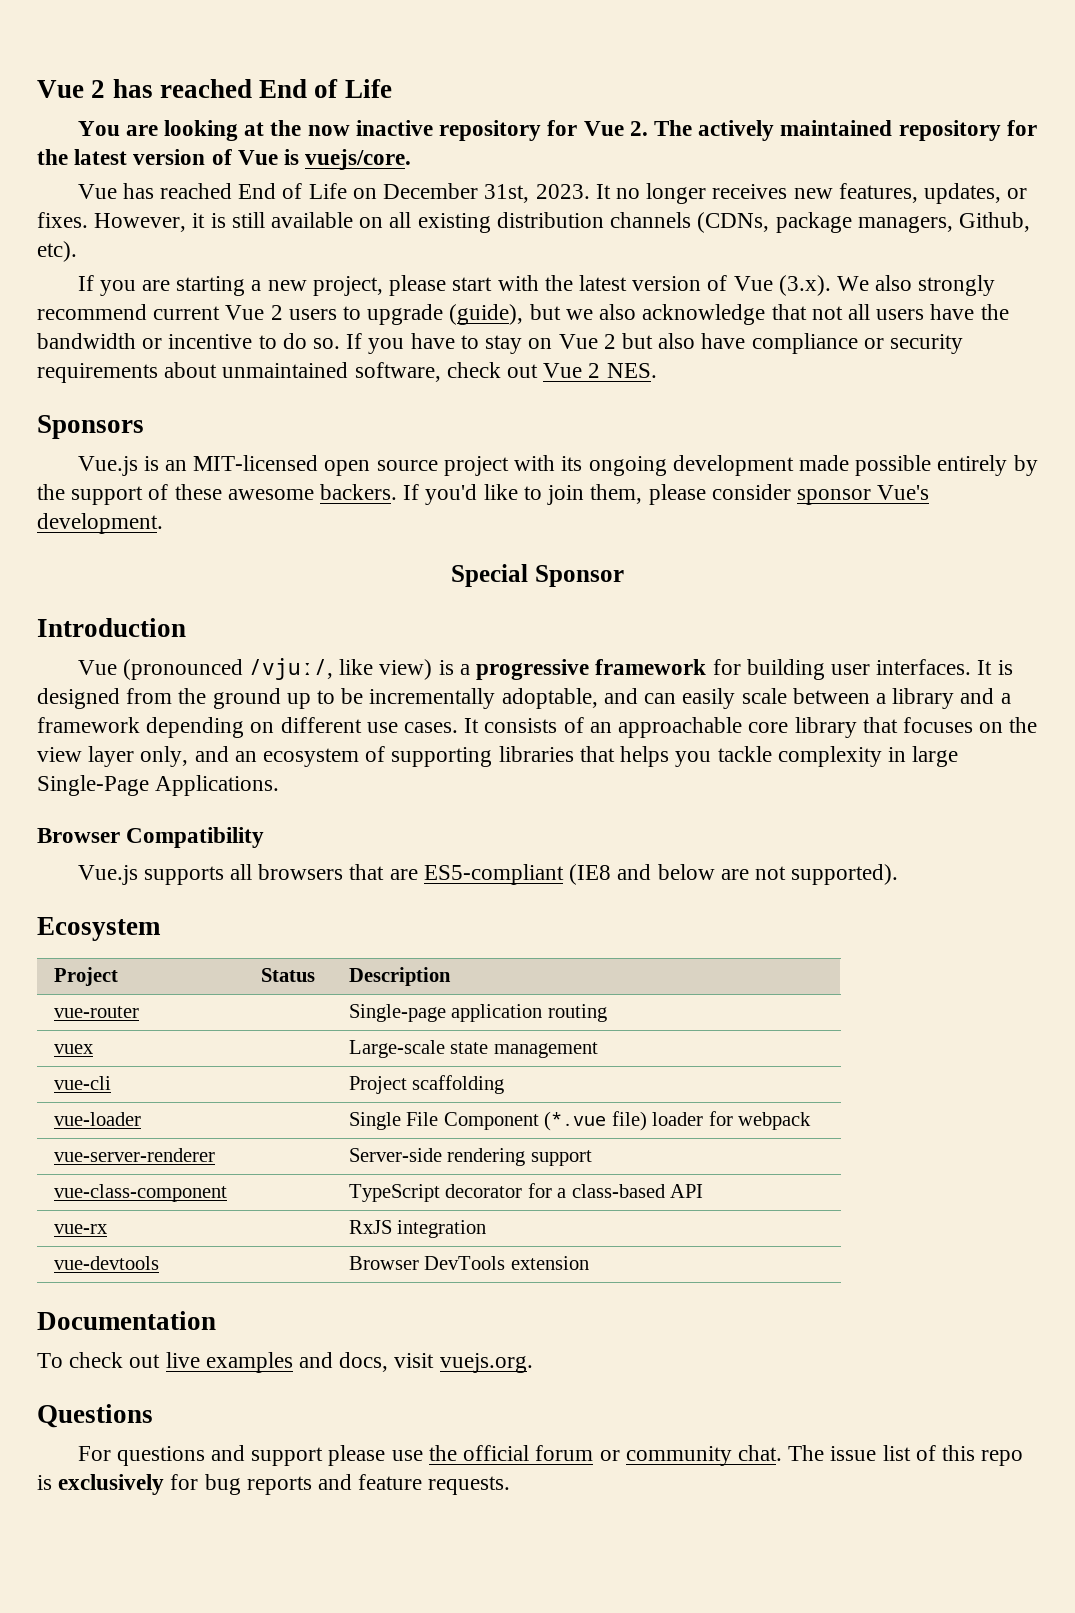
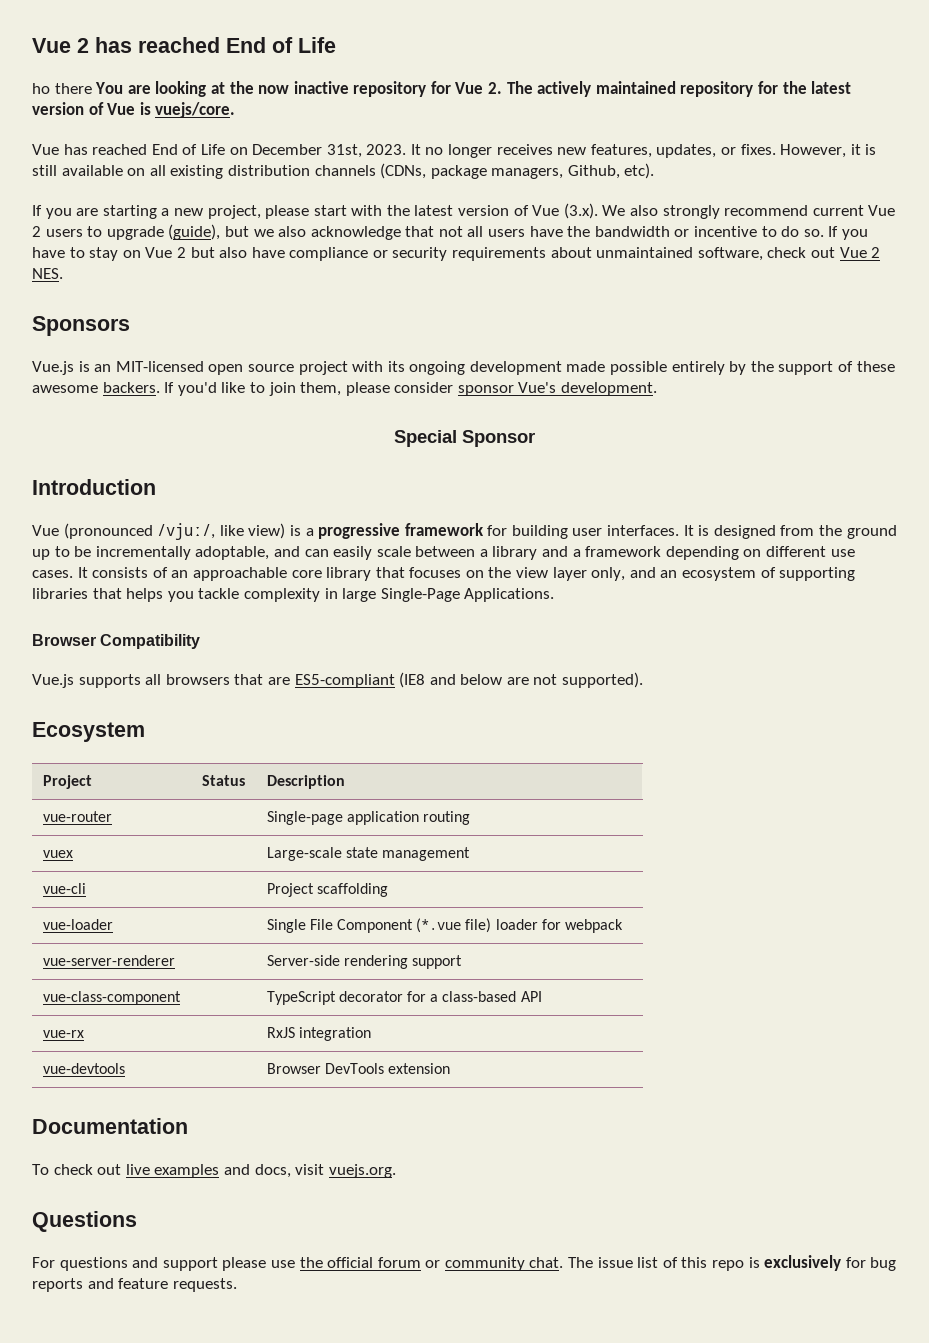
- You are looking at the now inactive repository for Vue 2. The actively maintained repository for the latest version of Vue is vuejs/core.
+ ho there You are looking at the now inactive repository for Vue 2. The actively maintained repository for the latest version of Vue is vuejs/core.

